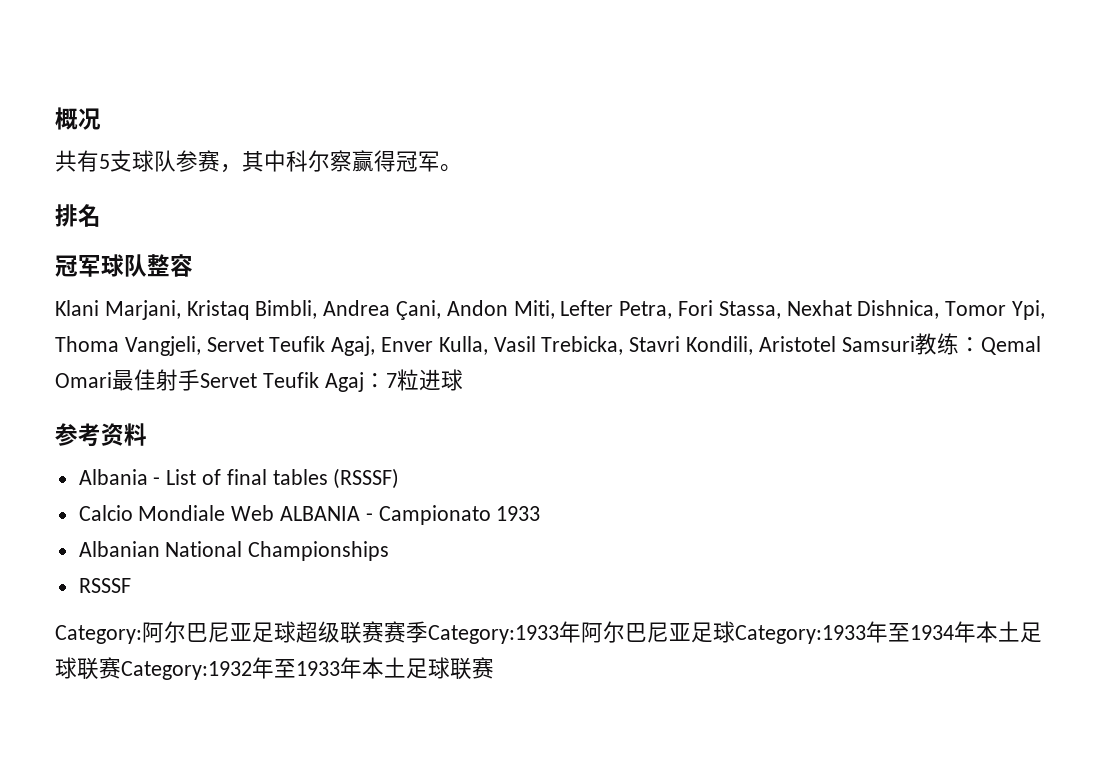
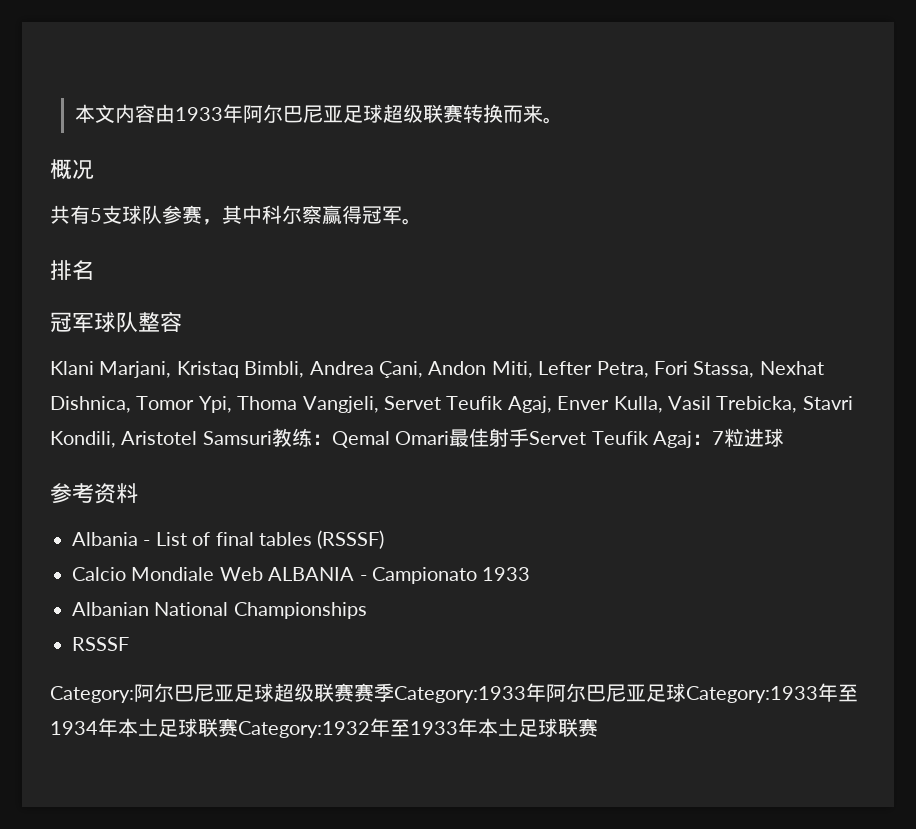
+ 本文内容由1933年阿尔巴尼亚足球超级联赛转换而来。

